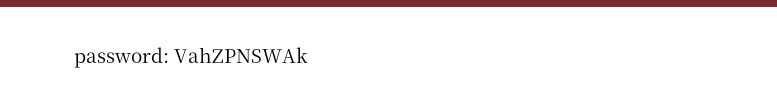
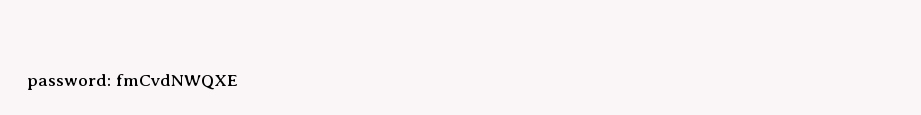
- password: VahZPNSWAk
+ password: fmCvdNWQXE

